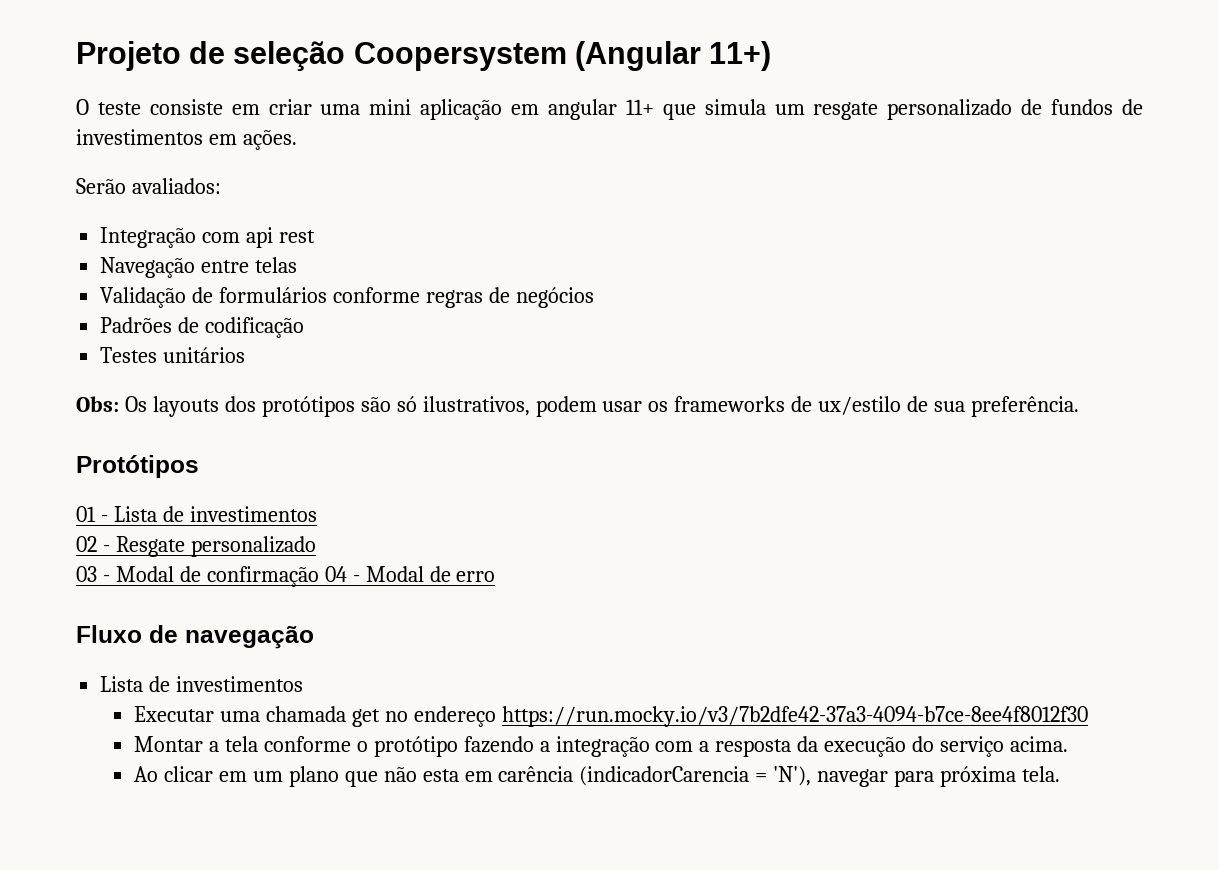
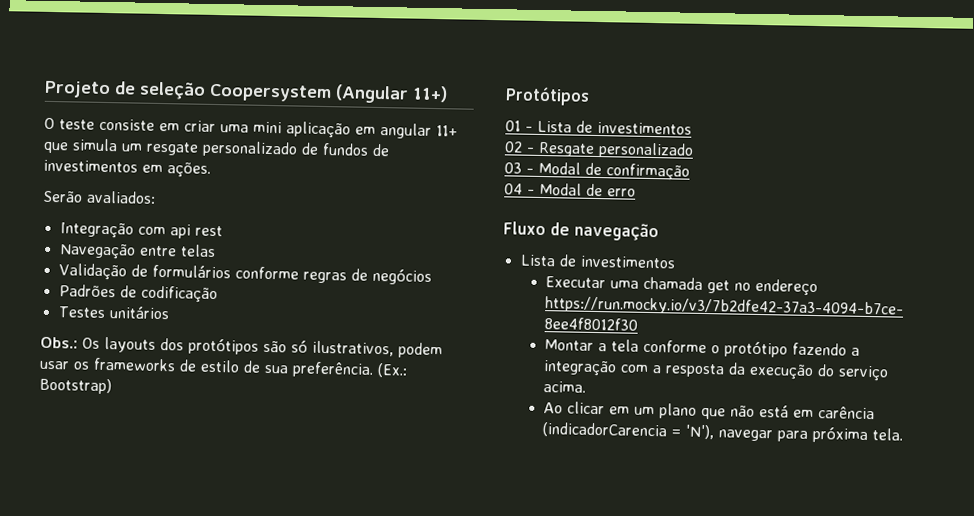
- Obs: Os layouts dos protótipos são só ilustrativos, podem usar os frameworks de ux/estilo de sua preferência.
+ Obs.: Os layouts dos protótipos são só ilustrativos, podem usar os frameworks de estilo de sua preferência. (Ex.: Bootstrap)
- 03 - Modal de confirmação 04 - Modal de erro
+ 03 - Modal de confirmação
+ 04 - Modal de erro
- Ao clicar em um plano que não esta em carência (indicadorCarencia = 'N'), navegar para próxima tela.
+ Ao clicar em um plano que não está em carência (indicadorCarencia = 'N'), navegar para próxima tela.

